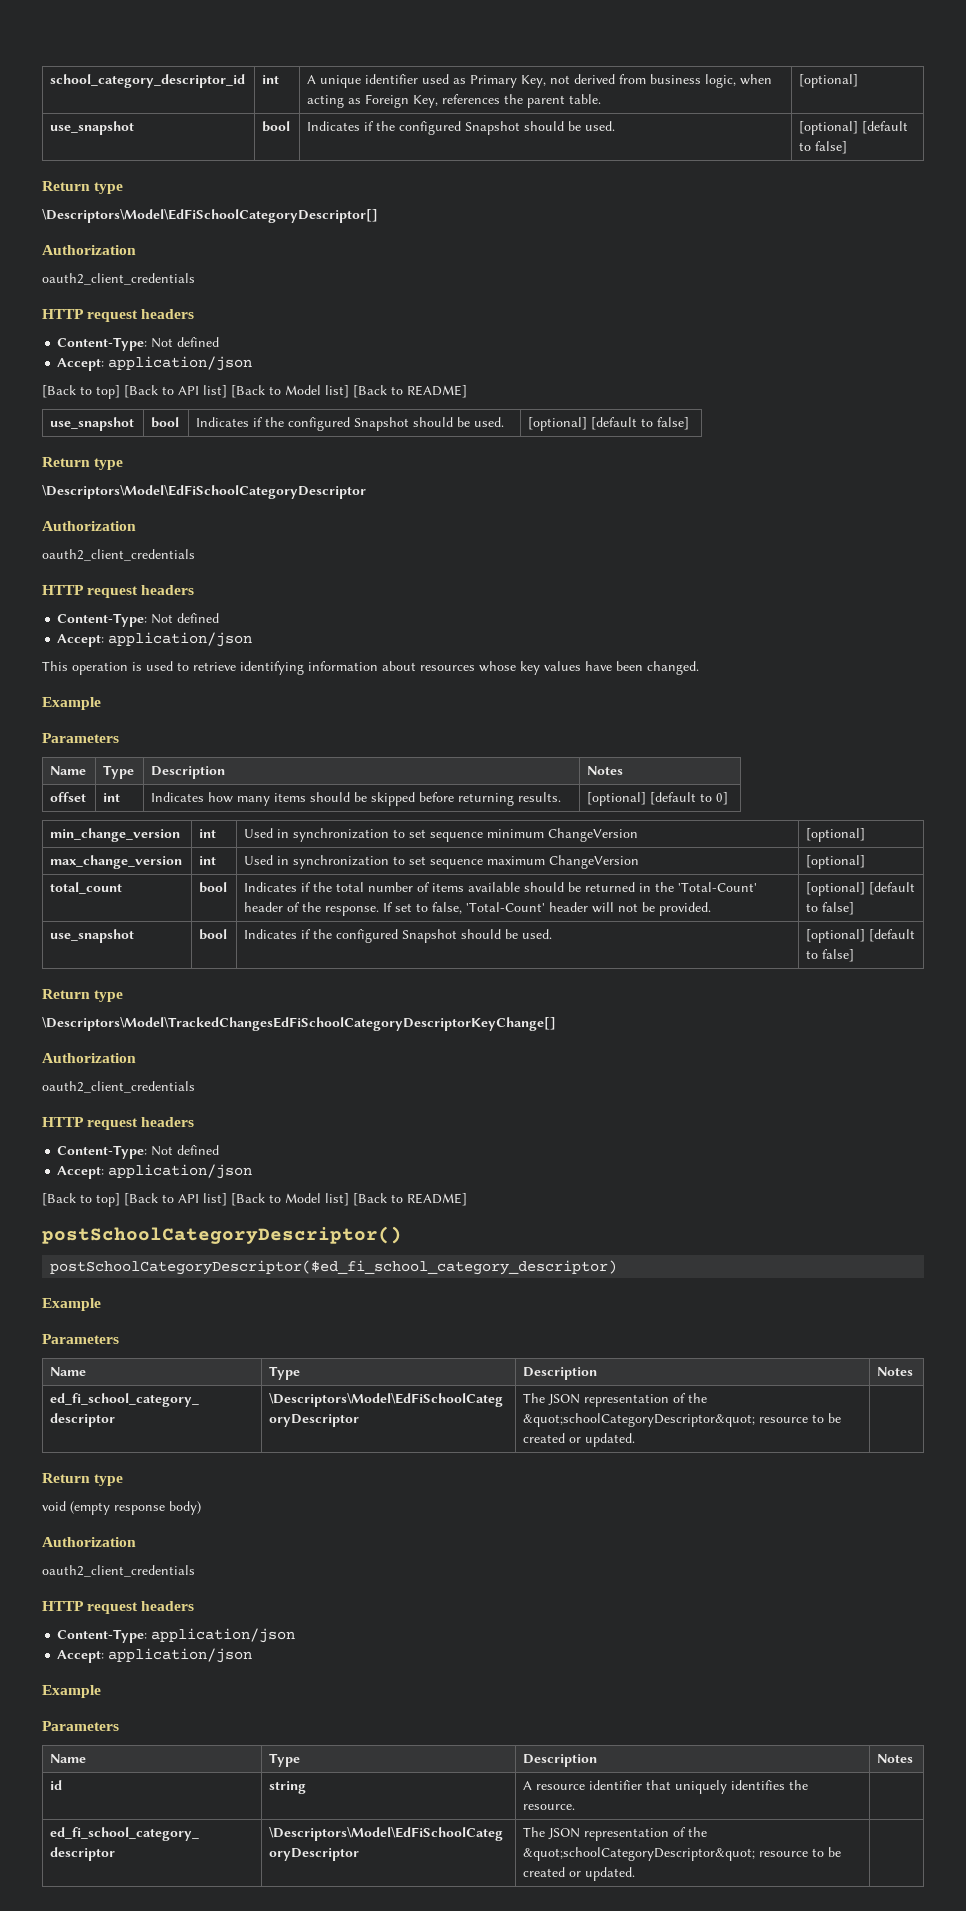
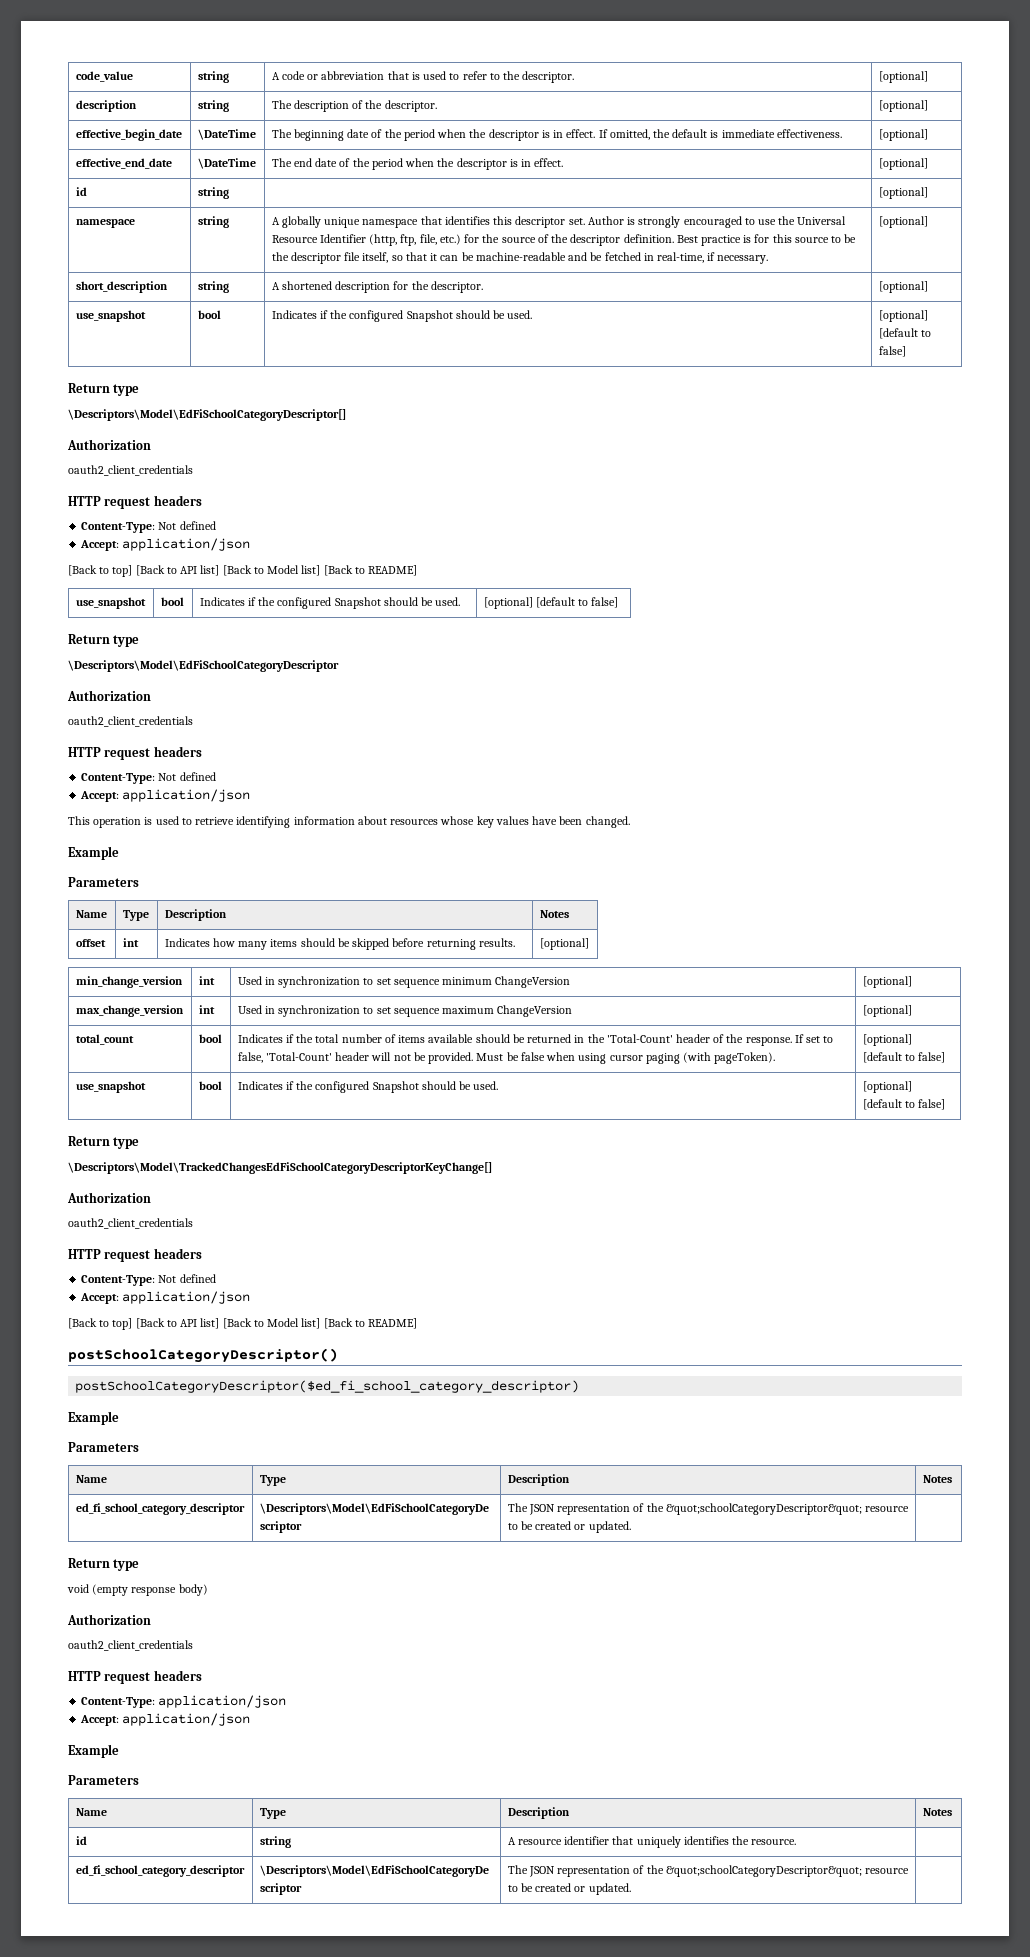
- school_category_descriptor_id | int | A unique identifier used as Primary Key, not derived from business logic, when acting as Foreign Key, references the parent table. | [optional]
+ code_value | string | A code or abbreviation that is used to refer to the descriptor. | [optional]
+ description | string | The description of the descriptor. | [optional]
+ effective_begin_date | \DateTime | The beginning date of the period when the descriptor is in effect. If omitted, the default is immediate effectiveness. | [optional]
+ effective_end_date | \DateTime | The end date of the period when the descriptor is in effect. | [optional]
+ id | string | | [optional]
+ namespace | string | A globally unique namespace that identifies this descriptor set. Author is strongly encouraged to use the Universal Resource Identifier (http, ftp, file, etc.) for the source of the descriptor definition. Best practice is for this source to be the descriptor file itself, so that it can be machine-readable and be fetched in real-time, if necessary. | [optional]
+ short_description | string | A shortened description for the descriptor. | [optional]
- offset | int | Indicates how many items should be skipped before returning results. | [optional] [default to 0]
+ offset | int | Indicates how many items should be skipped before returning results. | [optional]
+ Must be false when using cursor paging (with pageToken).

